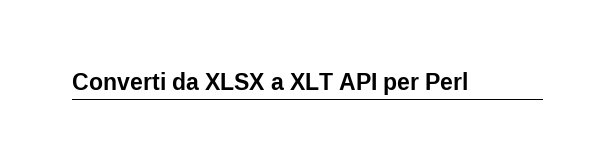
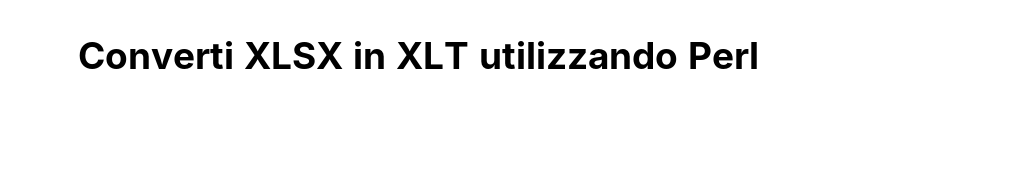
- Converti da XLSX a XLT API per Perl
+ Converti XLSX in XLT utilizzando Perl

